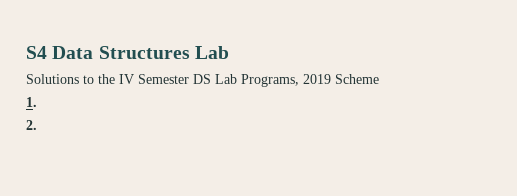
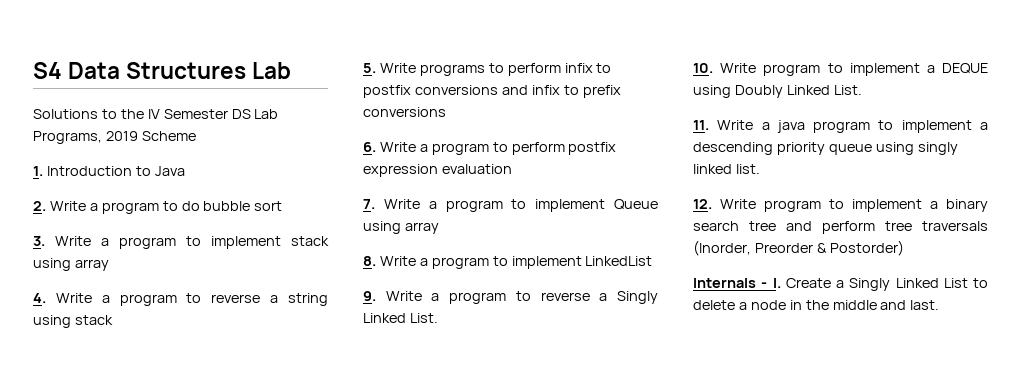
- 1.
- 2.
+ 1. Introduction to Java
+ 2. Write a program to do bubble sort
+ 3. Write a program to implement stack using array
+ 4. Write a program to reverse a string using stack
+ 5. Write programs to perform infix to postfix conversions and infix to prefix conversions
+ 6. Write a program to perform postfix expression evaluation
+ 7. Write a program to implement Queue using array
+ 8. Write a program to implement LinkedList
+ 9. Write a program to reverse a Singly Linked List.
+ 10. Write program to implement a DEQUE using Doubly Linked List.
+ 11. Write a java program to implement a descending priority queue using singly linked list.
+ 12. Write program to implement a binary search tree and perform tree traversals (Inorder, Preorder & Postorder)
+ Internals - I. Create a Singly Linked List to delete a node in the middle and last.

